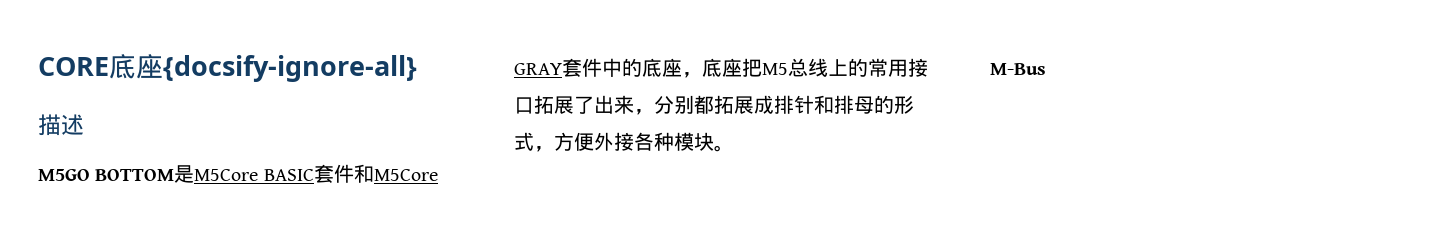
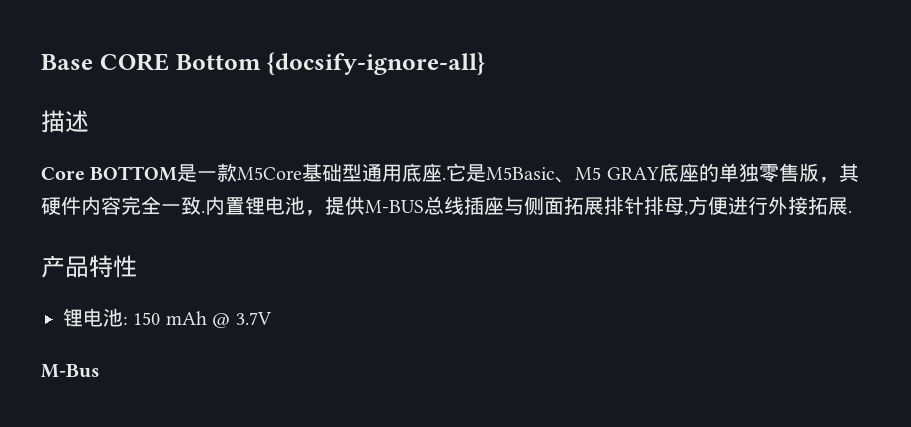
- CORE底座{docsify-ignore-all}
+ Base CORE Bottom {docsify-ignore-all}
- M5GO BOTTOM是M5Core BASIC套件和M5Core GRAY套件中的底座，底座把M5总线上的常用接口拓展了出来，分别都拓展成排针和排母的形式，方便外接各种模块。
+ Core BOTTOM是一款M5Core基础型通用底座.它是M5Basic、M5 GRAY底座的单独零售版，其硬件内容完全一致.内置锂电池，提供M-BUS总线插座与侧面拓展排针排母,方便进行外接拓展.
+ 产品特性
+ 锂电池: 150 mAh @ 3.7V

